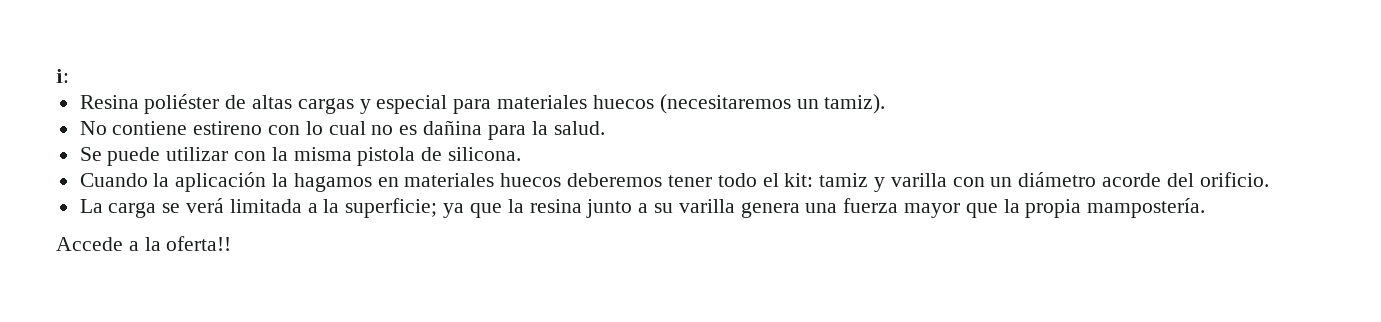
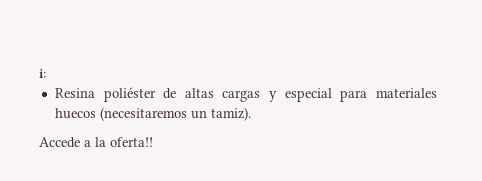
- No contiene estireno con lo cual no es dañina para la salud.
- Se puede utilizar con la misma pistola de silicona.
- Cuando la aplicación la hagamos en materiales huecos deberemos tener todo el kit: tamiz y varilla con un diámetro acorde del orificio.
- La carga se verá limitada a la superficie; ya que la resina junto a su varilla genera una fuerza mayor que la propia mampostería.

